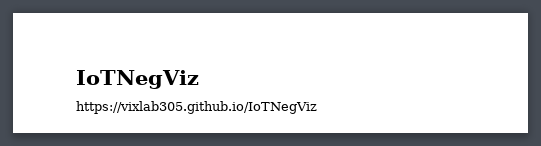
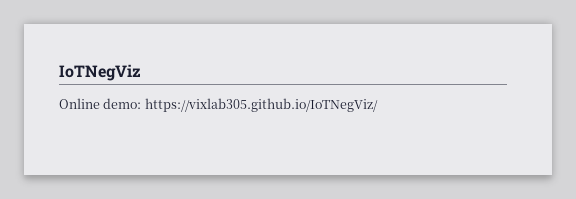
- https://vixlab305.github.io/IoTNegViz
+ Online demo: https://vixlab305.github.io/IoTNegViz/

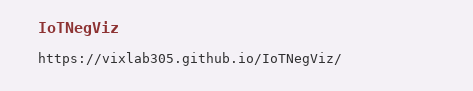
- Online demo: https://vixlab305.github.io/IoTNegViz/
+ https://vixlab305.github.io/IoTNegViz/

